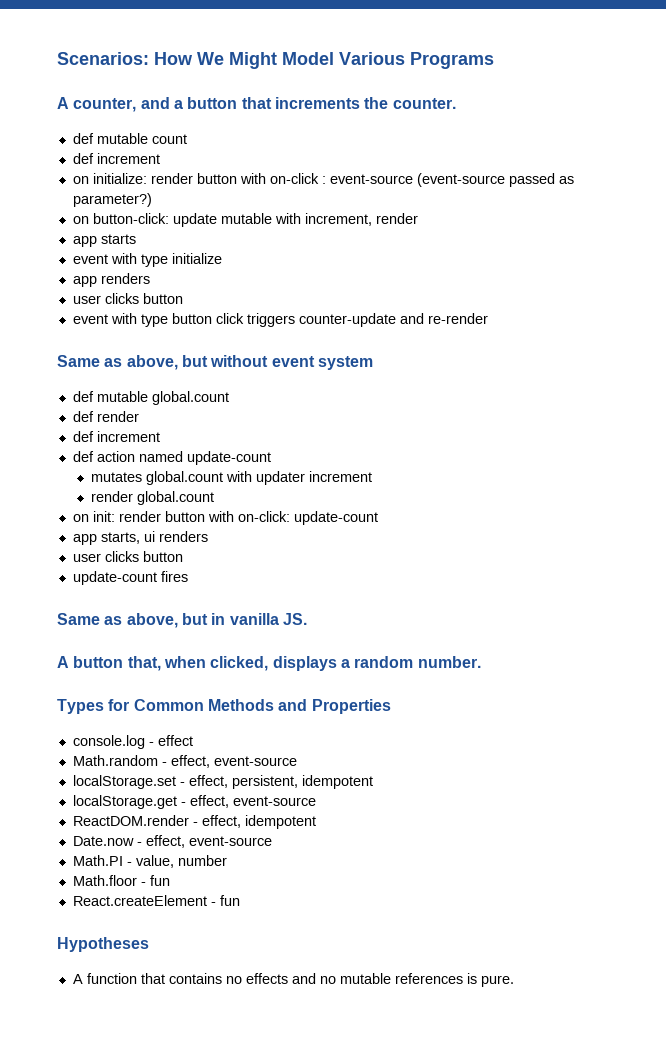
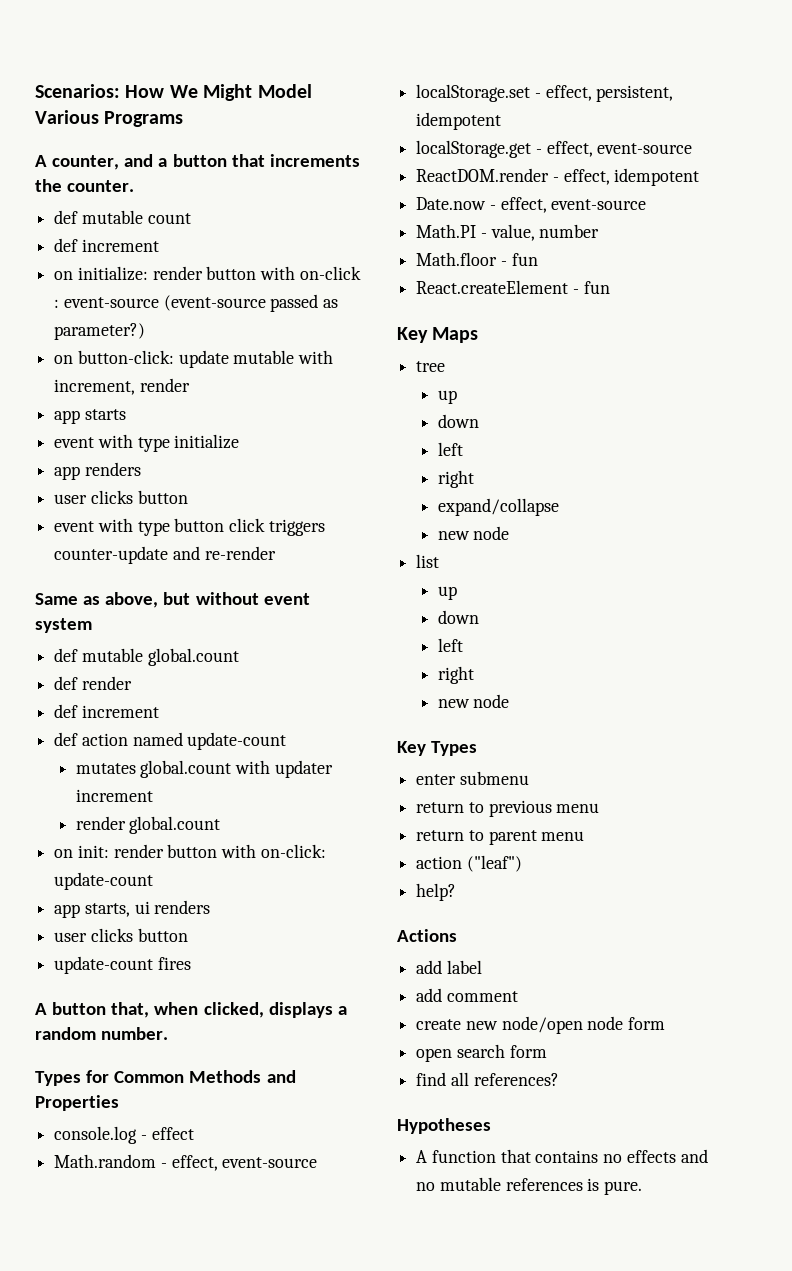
- Same as above, but in vanilla JS.
+ Key Maps
+ tree
+ up
+ down
+ left
+ right
+ expand/collapse
+ new node
+ list
+ up
+ down
+ left
+ right
+ new node
+ Key Types
+ enter submenu
+ return to previous menu
+ return to parent menu
+ action ("leaf")
+ help?
+ Actions
+ add label
+ add comment
+ create new node/open node form
+ open search form
+ find all references?

